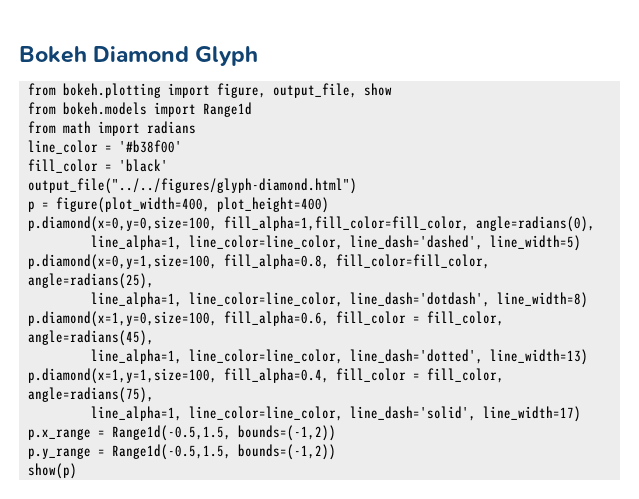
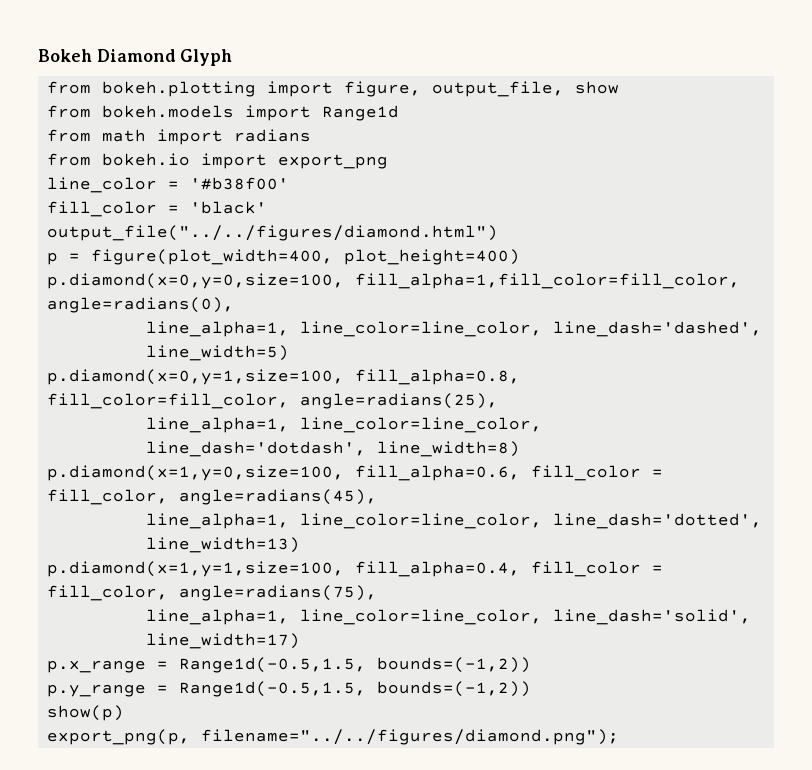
+ from bokeh.io import export_png
- output_file("../../figures/glyph-diamond.html")
+ output_file("../../figures/diamond.html")
+ export_png(p, filename="../../figures/diamond.png");

